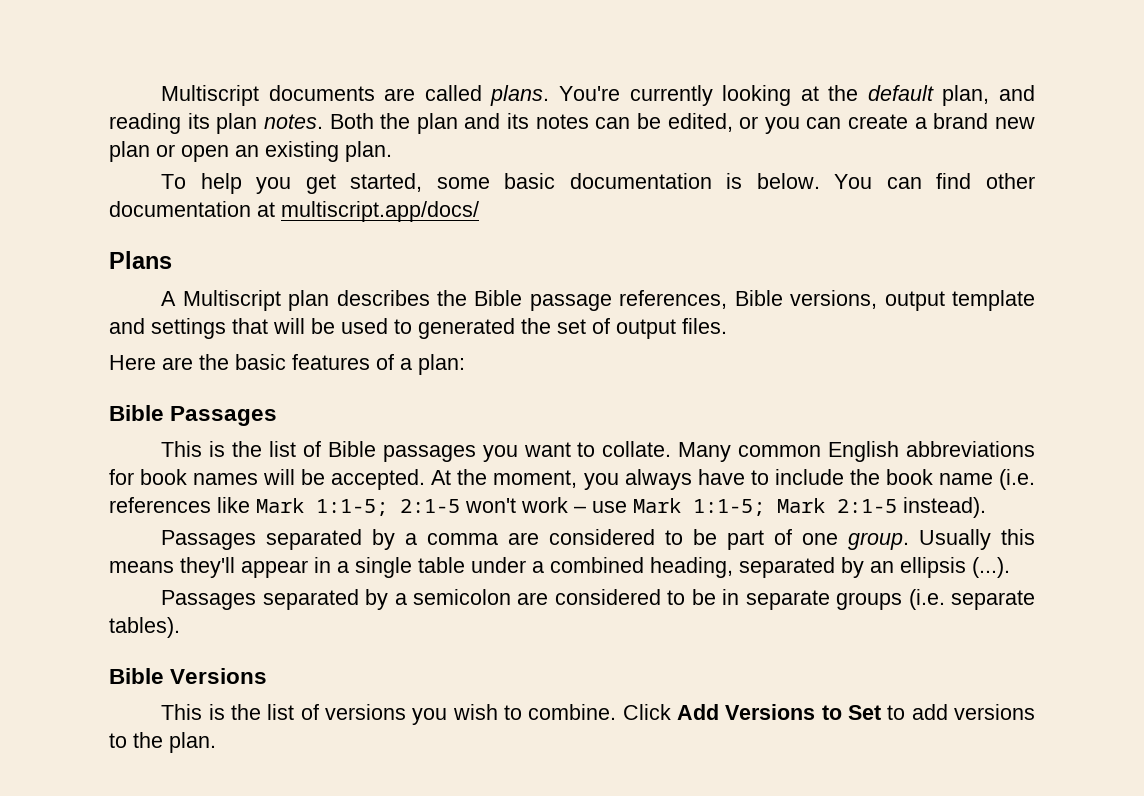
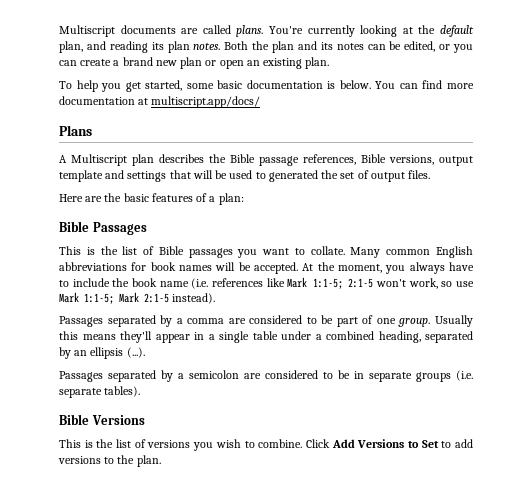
- You can find other documentation at multiscript.app/docs/
+ You can find more documentation at multiscript.app/docs/
- At the moment, you always have to include the book name (i.e. references like Mark 1:1-5; 2:1-5 won't work – use Mark 1:1-5; Mark 2:1-5 instead).
+ At the moment, you always have to include the book name (i.e. references like Mark 1:1-5; 2:1-5 won't work, so use Mark 1:1-5; Mark 2:1-5 instead).

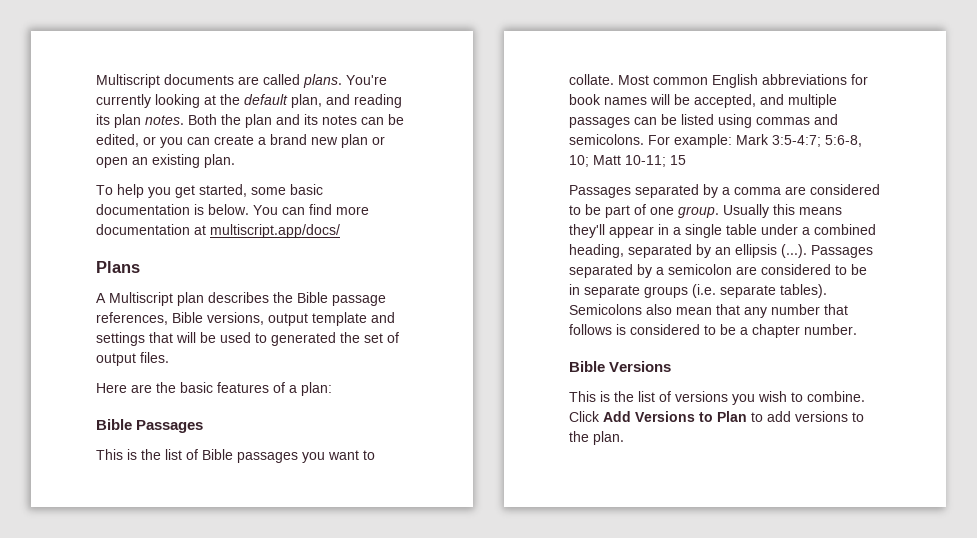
- Many common English abbreviations for book names will be accepted. At the moment, you always have to include the book name (i.e. references like Mark 1:1-5; 2:1-5 won't work, so use Mark 1:1-5; Mark 2:1-5 instead).
+ Most common English abbreviations for book names will be accepted, and multiple passages can be listed using commas and semicolons. For example: Mark 3:5-4:7; 5:6-8, 10; Matt 10-11; 15
- Usually this means they'll appear in a single table under a combined heading, separated by an ellipsis (...).
- Passages separated by a semicolon are considered to be in separate groups (i.e. separate tables).
+ Usually this means they'll appear in a single table under a combined heading, separated by an ellipsis (...). Passages separated by a semicolon are considered to be in separate groups (i.e. separate tables). Semicolons also mean that any number that follows is considered to be a chapter number.
- Click Add Versions to Set to add versions to the plan.
+ Click Add Versions to Plan to add versions to the plan.

